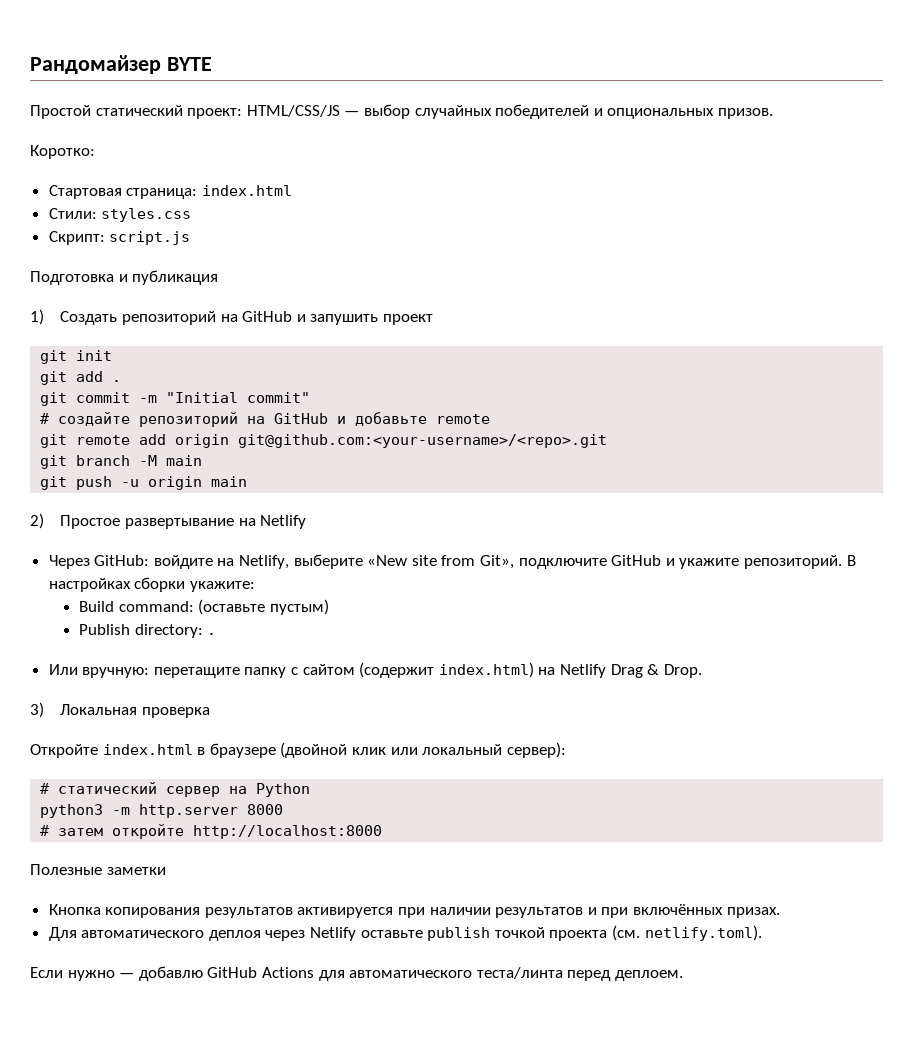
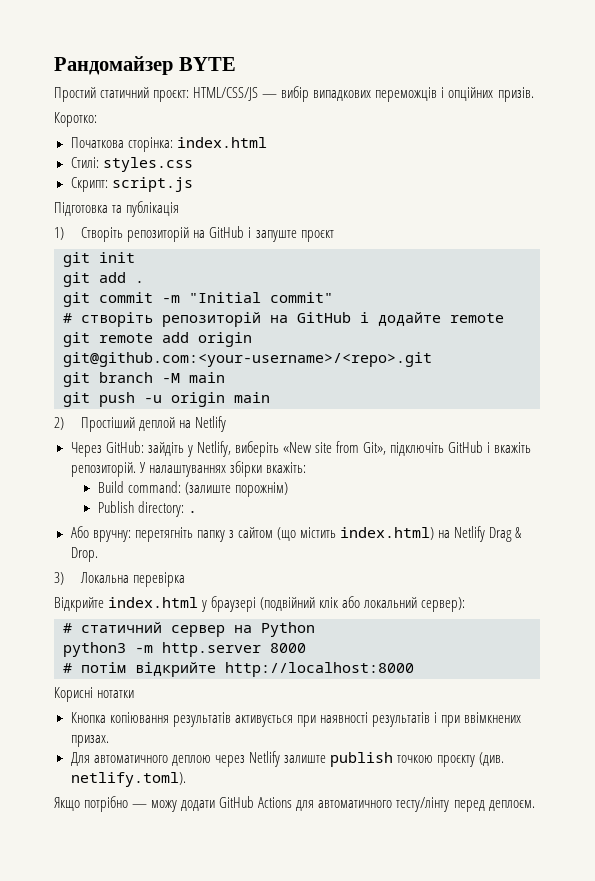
- Простой статический проект: HTML/CSS/JS — выбор случайных победителей и опциональных призов.
+ Простий статичний проєкт: HTML/CSS/JS — вибір випадкових переможців і опційних призів.
- Стартовая страница: index.html
+ Початкова сторінка: index.html
- Стили: styles.css
+ Стилі: styles.css
- Подготовка и публикация
- 1) Создать репозиторий на GitHub и запушить проект
+ Підготовка та публікація
+ 1) Створіть репозиторій на GitHub і запуште проєкт
- # создайте репозиторий на GitHub и добавьте remote
+ # створіть репозиторій на GitHub і додайте remote
- 2) Простое развертывание на Netlify
+ 2) Простіший деплой на Netlify
- Через GitHub: войдите на Netlify, выберите «New site from Git», подключите GitHub и укажите репозиторий. В настройках сборки укажите:
+ Через GitHub: зайдіть у Netlify, виберіть «New site from Git», підключіть GitHub і вкажіть репозиторій. У налаштуваннях збірки вкажіть:
- Build command: (оставьте пустым)
+ Build command: (залиште порожнім)
- Или вручную: перетащите папку с сайтом (содержит index.html) на Netlify Drag & Drop.
+ Або вручну: перетягніть папку з сайтом (що містить index.html) на Netlify Drag & Drop.
- 3) Локальная проверка
- Откройте index.html в браузере (двойной клик или локальный сервер):
+ 3) Локальна перевірка
+ Відкрийте index.html у браузері (подвійний клік або локальний сервер):
- # статический сервер на Python
+ # статичний сервер на Python
- # затем откройте http://localhost:8000
+ # потім відкрийте http://localhost:8000
- Полезные заметки
+ Корисні нотатки
- Кнопка копирования результатов активируется при наличии результатов и при включённых призах.
- Для автоматического деплоя через Netlify оставьте publish точкой проекта (см. netlify.toml).
- Если нужно — добавлю GitHub Actions для автоматического теста/линта перед деплоем.
+ Кнопка копіювання результатів активується при наявності результатів і при ввімкнених призах.
+ Для автоматичного деплою через Netlify залиште publish точкою проєкту (див. netlify.toml).
+ Якщо потрібно — можу додати GitHub Actions для автоматичного тесту/лінту перед деплоєм.

